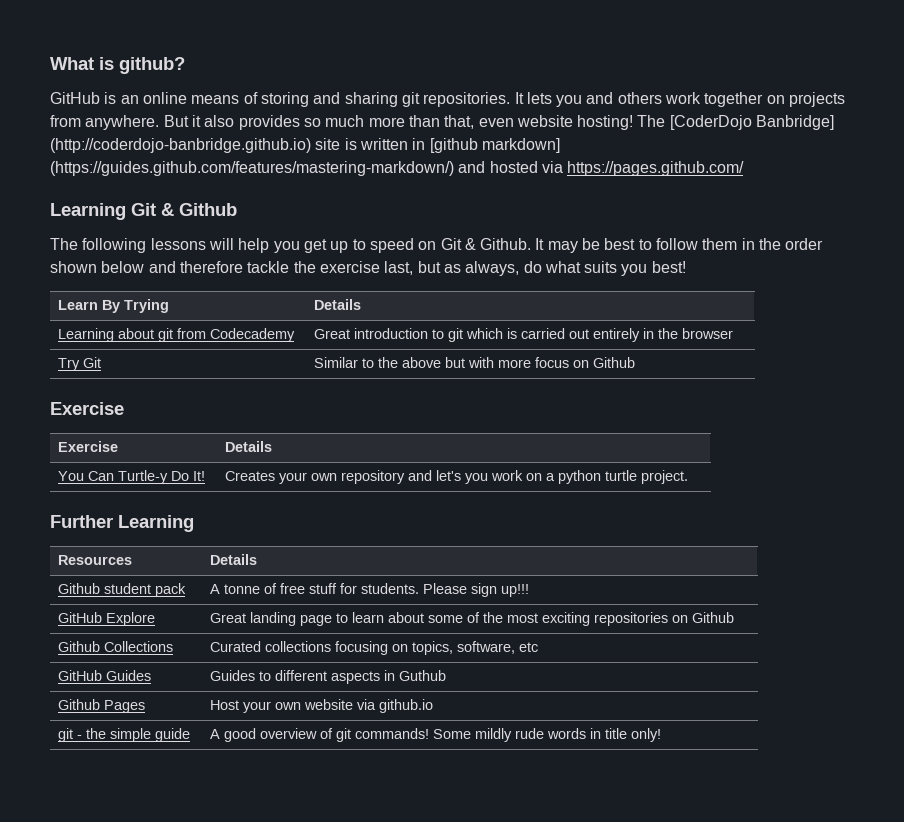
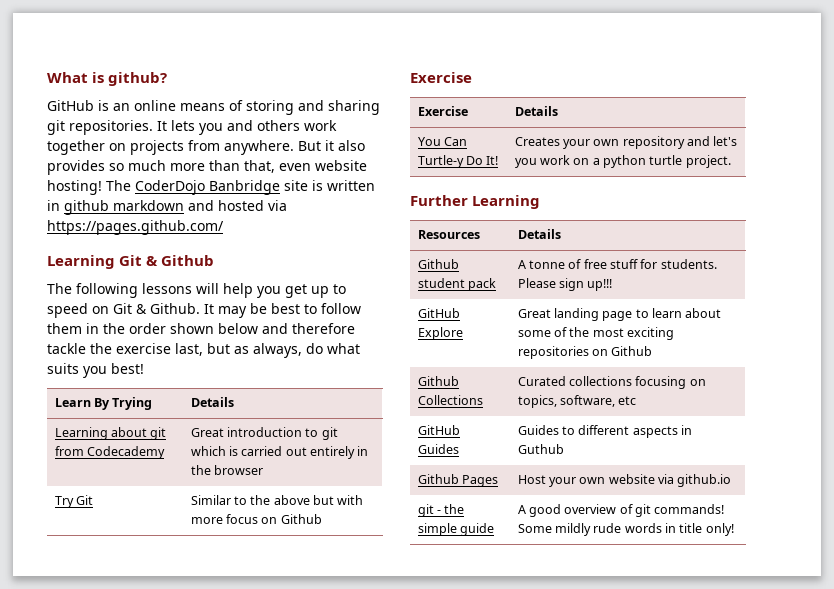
- The [CoderDojo Banbridge] (http://coderdojo-banbridge.github.io) site is written in [github markdown] (https://guides.github.com/features/mastering-markdown/) and hosted via https://pages.github.com/
+ The CoderDojo Banbridge site is written in github markdown and hosted via https://pages.github.com/

